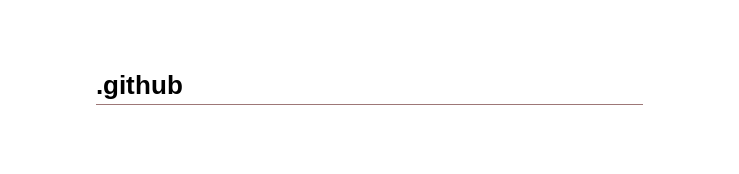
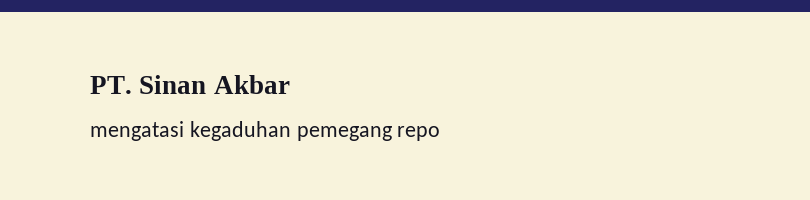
- .github
+ PT. Sinan Akbar
+ mengatasi kegaduhan pemegang repo

